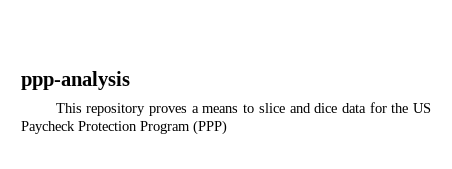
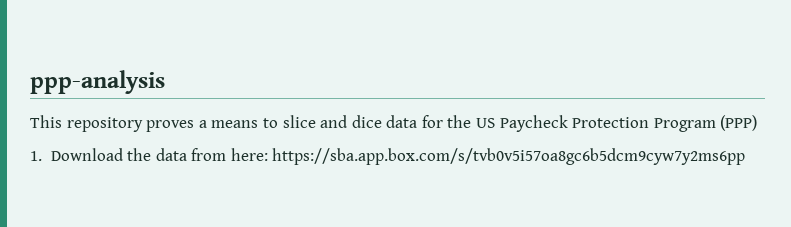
+ 1. Download the data from here: https://sba.app.box.com/s/tvb0v5i57oa8gc6b5dcm9cyw7y2ms6pp

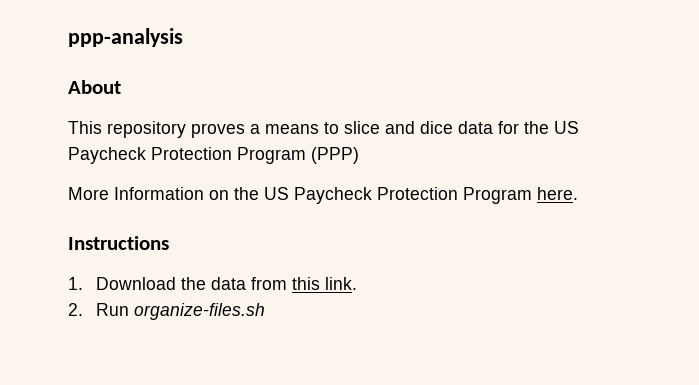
+ About
+ More Information on the US Paycheck Protection Program here.
+ Instructions
- 1. Download the data from here: https://sba.app.box.com/s/tvb0v5i57oa8gc6b5dcm9cyw7y2ms6pp
+ 1. Download the data from this link.
+ 2. Run organize-files.sh

